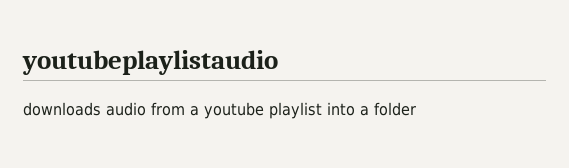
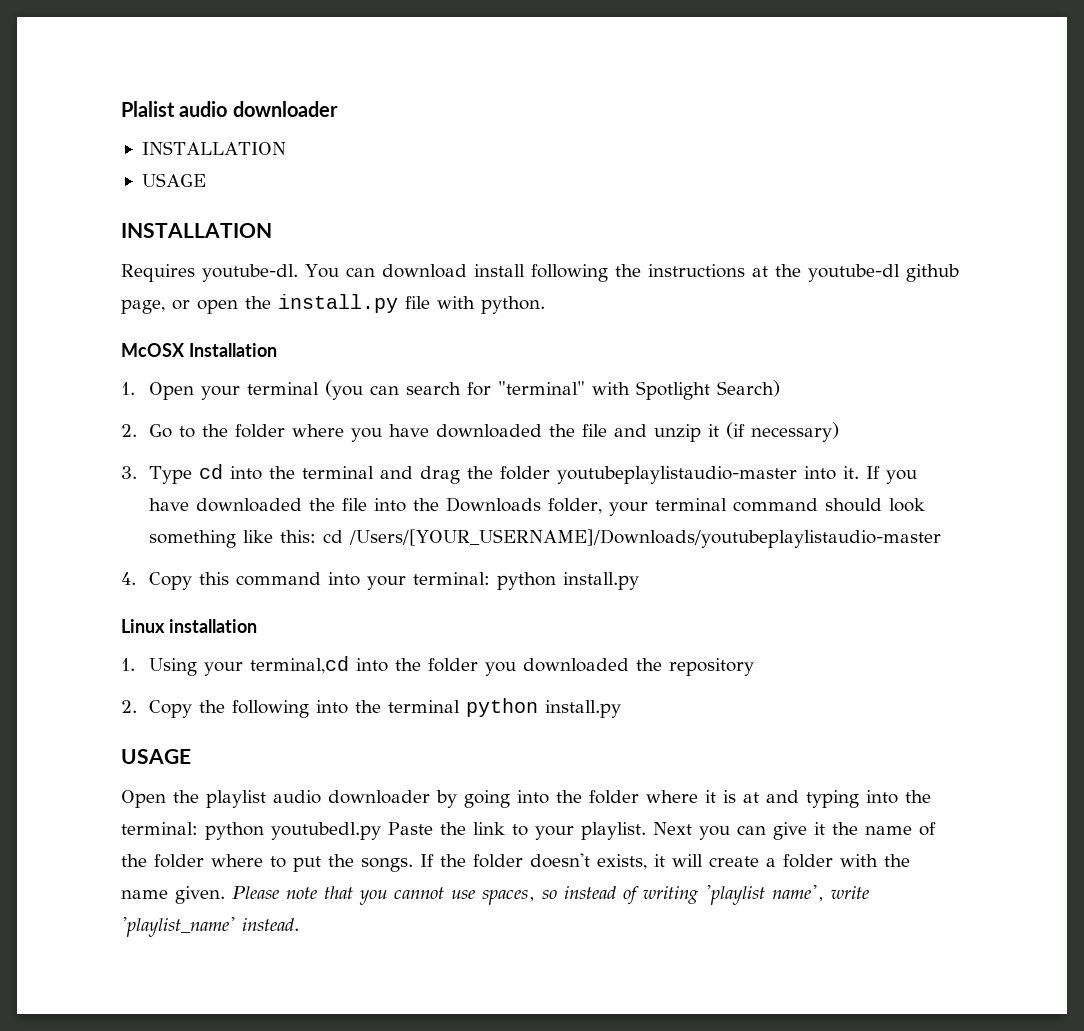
- youtubeplaylistaudio
- downloads audio from a youtube playlist into a folder
+ Plalist audio downloader
+ INSTALLATION
+ USAGE
+ INSTALLATION
+ Requires youtube-dl. You can download install following the instructions at the youtube-dl github page, or open the install.py file with python.
+ McOSX Installation
+ 1. Open your terminal (you can search for "terminal" with Spotlight Search)
+ 2. Go to the folder where you have downloaded the file and unzip it (if necessary)
+ 3. Type cd into the terminal and drag the folder youtubeplaylistaudio-master into it. If you have downloaded the file into the Downloads folder, your terminal command should look something like this: cd /Users/[YOUR_USERNAME]/Downloads/youtubeplaylistaudio-master
+ 4. Copy this command into your terminal: python install.py
+ Linux installation
+ 1. Using your terminal,cd into the folder you downloaded the repository
+ 2. Copy the following into the terminal python install.py
+ USAGE
+ Open the playlist audio downloader by going into the folder where it is at and typing into the terminal: python youtubedl.py Paste the link to your playlist. Next you can give it the name of the folder where to put the songs. If the folder doesn't exists, it will create a folder with the name given. Please note that you cannot use spaces, so instead of writing 'playlist name', write 'playlist_name' instead.

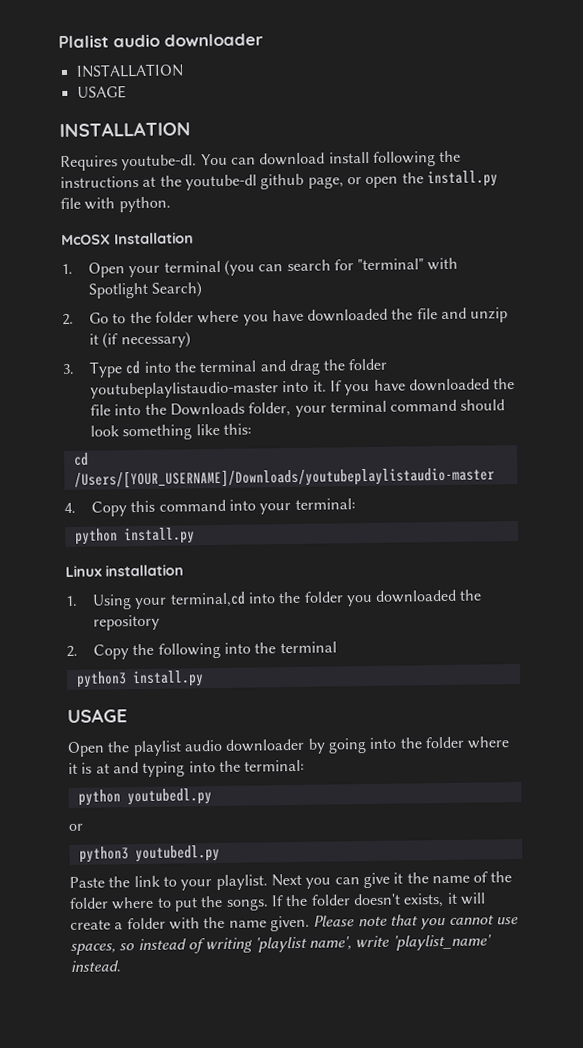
- If you have downloaded the file into the Downloads folder, your terminal command should look something like this: cd /Users/[YOUR_USERNAME]/Downloads/youtubeplaylistaudio-master
+ If you have downloaded the file into the Downloads folder, your terminal command should look something like this:
+ cd /Users/[YOUR_USERNAME]/Downloads/youtubeplaylistaudio-master
- 4. Copy this command into your terminal: python install.py
+ 4. Copy this command into your terminal:
+ python install.py
- 2. Copy the following into the terminal python install.py
+ 2. Copy the following into the terminal
+ python3 install.py
- Open the playlist audio downloader by going into the folder where it is at and typing into the terminal: python youtubedl.py Paste the link to your playlist.
+ Open the playlist audio downloader by going into the folder where it is at and typing into the terminal:
+ python youtubedl.py
+ or
+ python3 youtubedl.py
+ Paste the link to your playlist.

